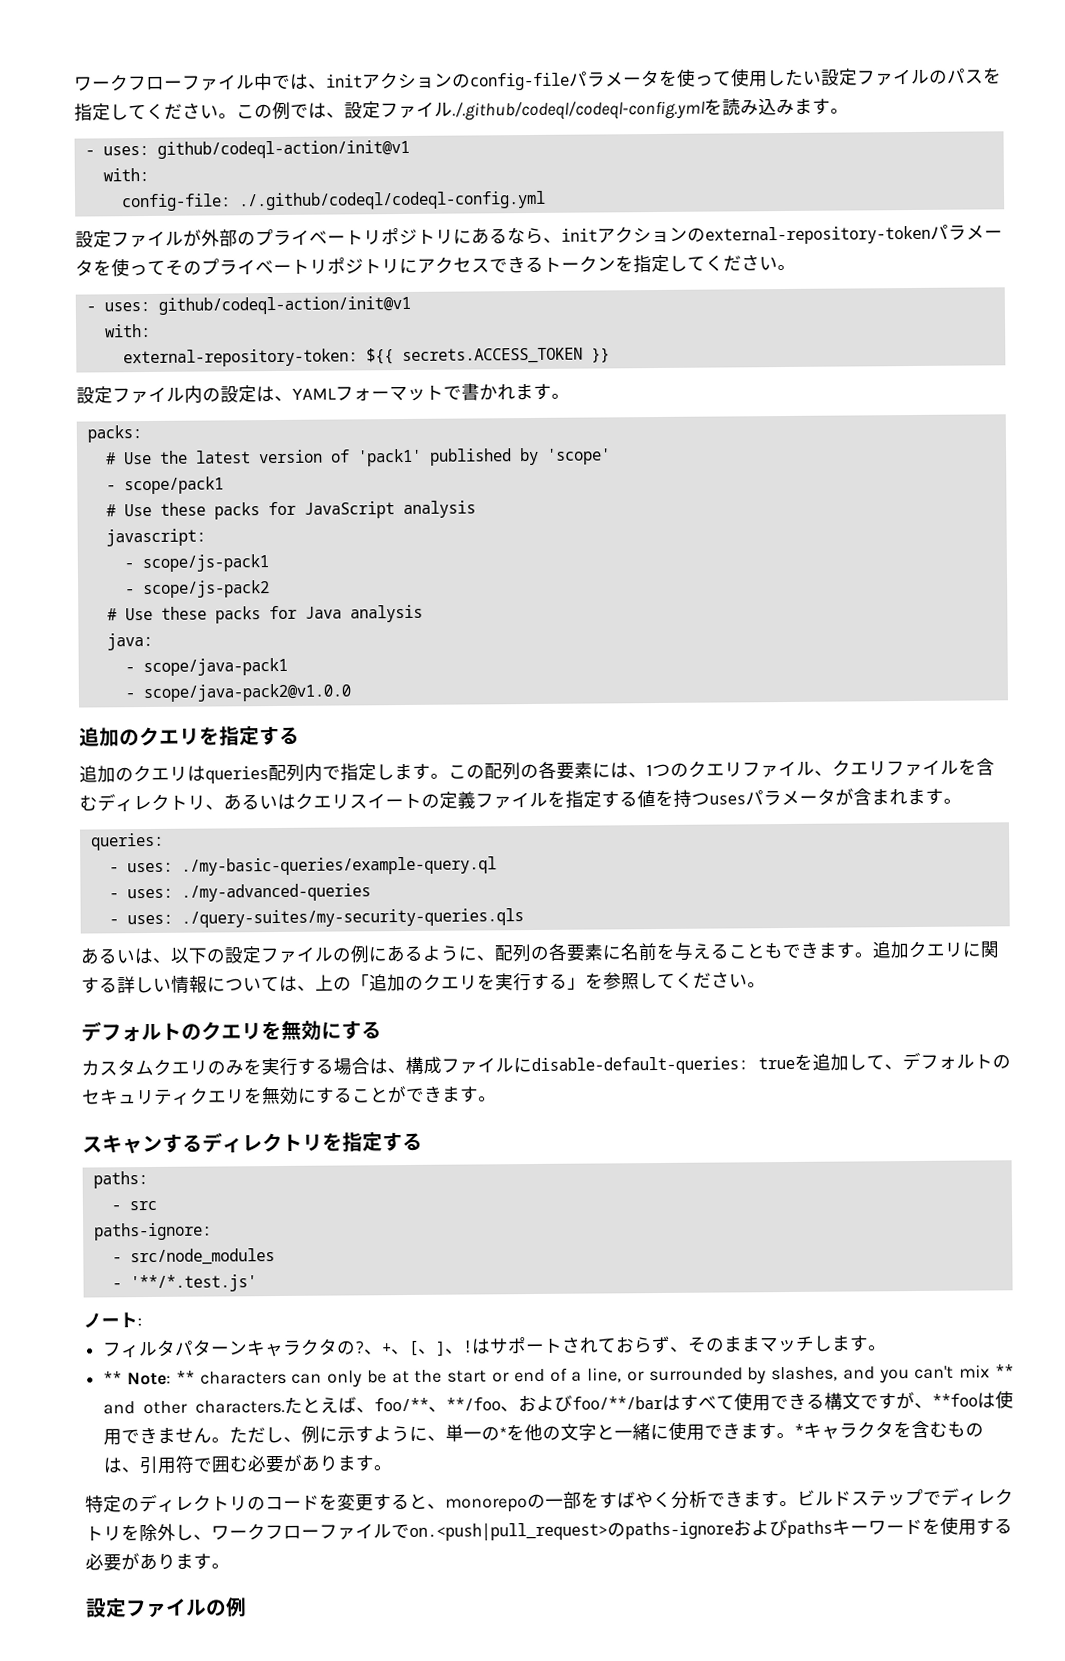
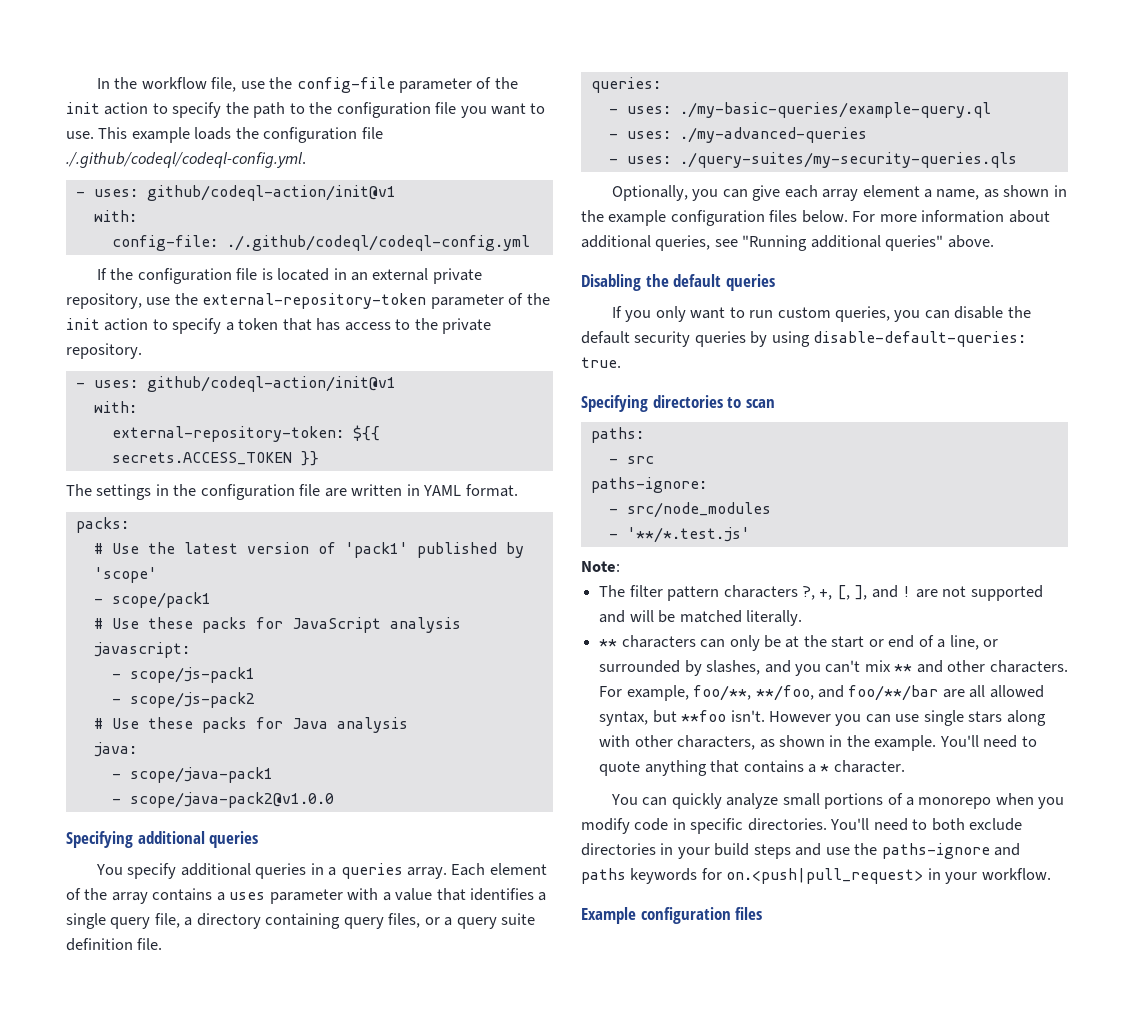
- ワークフローファイル中では、initアクションのconfig-fileパラメータを使って使用したい設定ファイルのパスを指定してください。この例では、設定ファイル./.github/codeql/codeql-config.ymlを読み込みます。
+ In the workflow file, use the config-file parameter of the init action to specify the path to the configuration file you want to use. This example loads the configuration file ./.github/codeql/codeql-config.yml.
- 設定ファイルが外部のプライベートリポジトリにあるなら、initアクションのexternal-repository-tokenパラメータを使ってそのプライベートリポジトリにアクセスできるトークンを指定してください。
+ If the configuration file is located in an external private repository, use the external-repository-token parameter of the init action to specify a token that has access to the private repository.
- 設定ファイル内の設定は、YAMLフォーマットで書かれます。
+ The settings in the configuration file are written in YAML format.
- 追加のクエリを指定する
- 追加のクエリはqueries配列内で指定します。この配列の各要素には、1つのクエリファイル、クエリファイルを含むディレクトリ、あるいはクエリスイートの定義ファイルを指定する値を持つusesパラメータが含まれます。
+ Specifying additional queries
+ You specify additional queries in a queries array. Each element of the array contains a uses parameter with a value that identifies a single query file, a directory containing query files, or a query suite definition file.
- あるいは、以下の設定ファイルの例にあるように、配列の各要素に名前を与えることもできます。追加クエリに関する詳しい情報については、上の「追加のクエリを実行する」を参照してください。
- デフォルトのクエリを無効にする
- カスタムクエリのみを実行する場合は、構成ファイルにdisable-default-queries: trueを追加して、デフォルトのセキュリティクエリを無効にすることができます。
- スキャンするディレクトリを指定する
+ Optionally, you can give each array element a name, as shown in the example configuration files below. For more information about additional queries, see "Running additional queries" above.
+ Disabling the default queries
+ If you only want to run custom queries, you can disable the default security queries by using disable-default-queries: true.
+ Specifying directories to scan
- ノート:
- フィルタパターンキャラクタの?、+、[、]、!はサポートされておらず、そのままマッチします。
- ** Note: ** characters can only be at the start or end of a line, or surrounded by slashes, and you can't mix ** and other characters.
+ Note:
+ The filter pattern characters ?, +, [, ], and ! are not supported and will be matched literally.
+ ** characters can only be at the start or end of a line, or surrounded by slashes, and you can't mix ** and other characters.
- たとえば、foo/**、**/foo、およびfoo/**/barはすべて使用できる構文ですが、**fooは使用できません。ただし、例に示すように、単一の*を他の文字と一緒に使用できます。*キャラクタを含むものは、引用符で囲む必要があります。
- 特定のディレクトリのコードを変更すると、monorepoの一部をすばやく分析できます。ビルドステップでディレクトリを除外し、ワークフローファイルでon.<push|pull_request>のpaths-ignoreおよびpathsキーワードを使用する必要があります。
- 設定ファイルの例
+ For example, foo/**, **/foo, and foo/**/bar are all allowed syntax, but **foo isn't. However you can use single stars along with other characters, as shown in the example. You'll need to quote anything that contains a * character.
+ You can quickly analyze small portions of a monorepo when you modify code in specific directories. You'll need to both exclude directories in your build steps and use the paths-ignore and paths keywords for on.<push|pull_request> in your workflow.
+ Example configuration files

